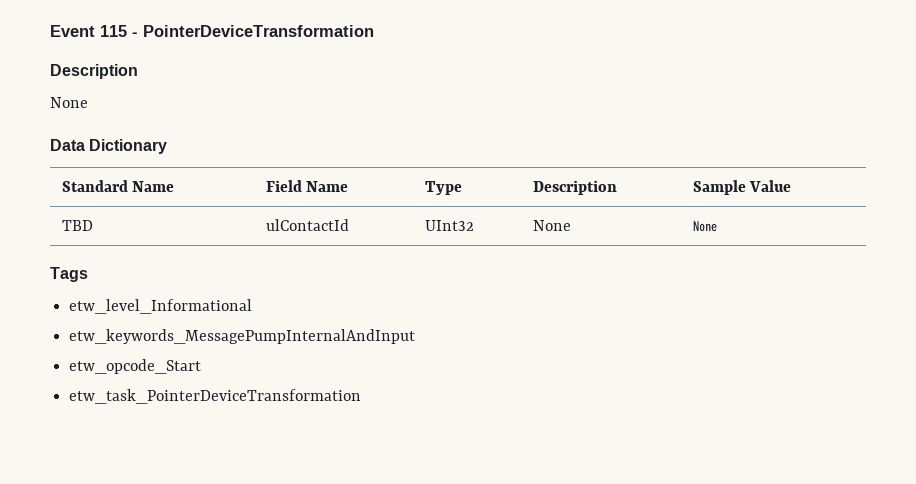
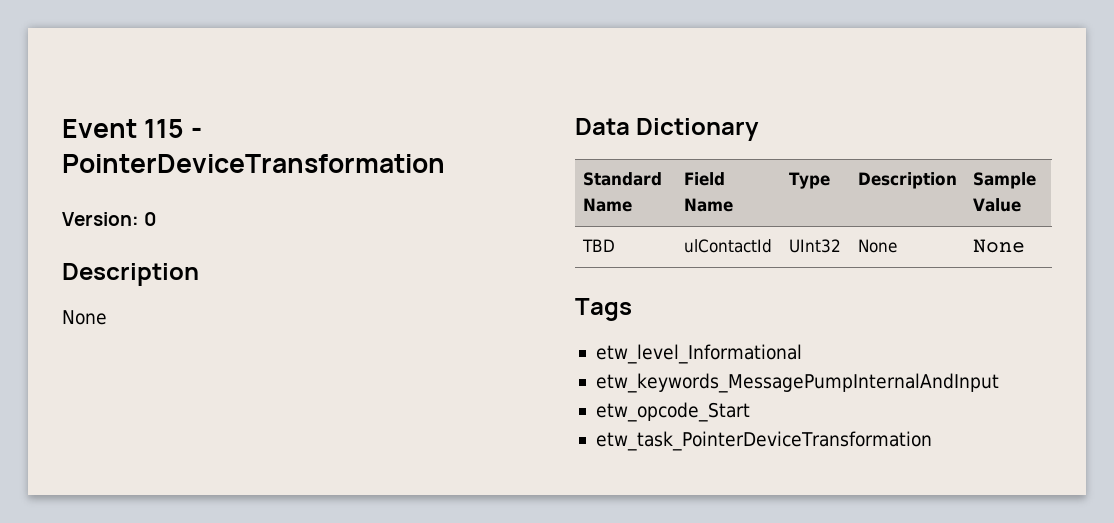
+ Version: 0

